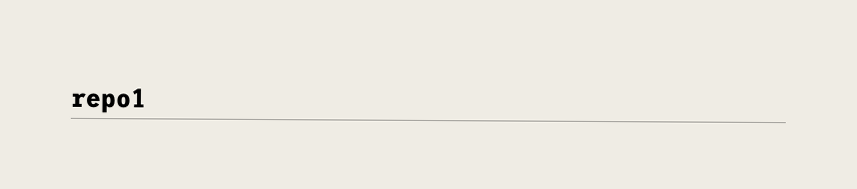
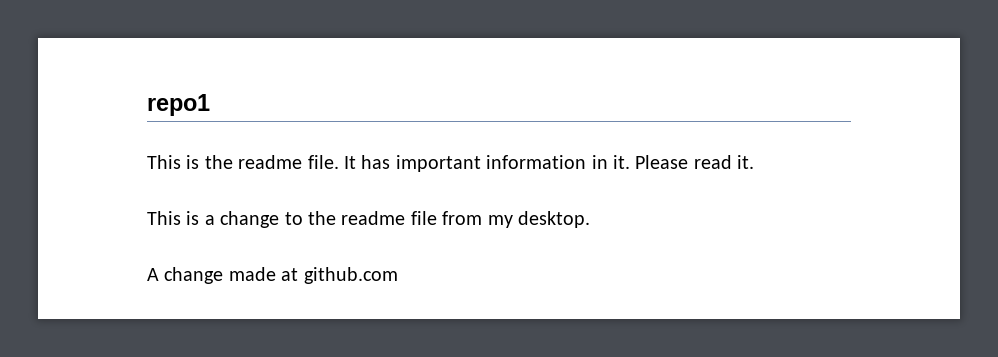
+ This is the readme file. It has important information in it. Please read it.
+ This is a change to the readme file from my desktop.
+ A change made at github.com

